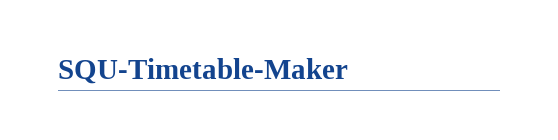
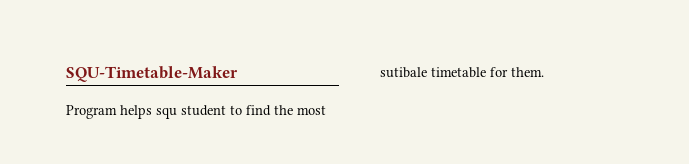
+ Program helps squ student to find the most sutibale timetable for them.

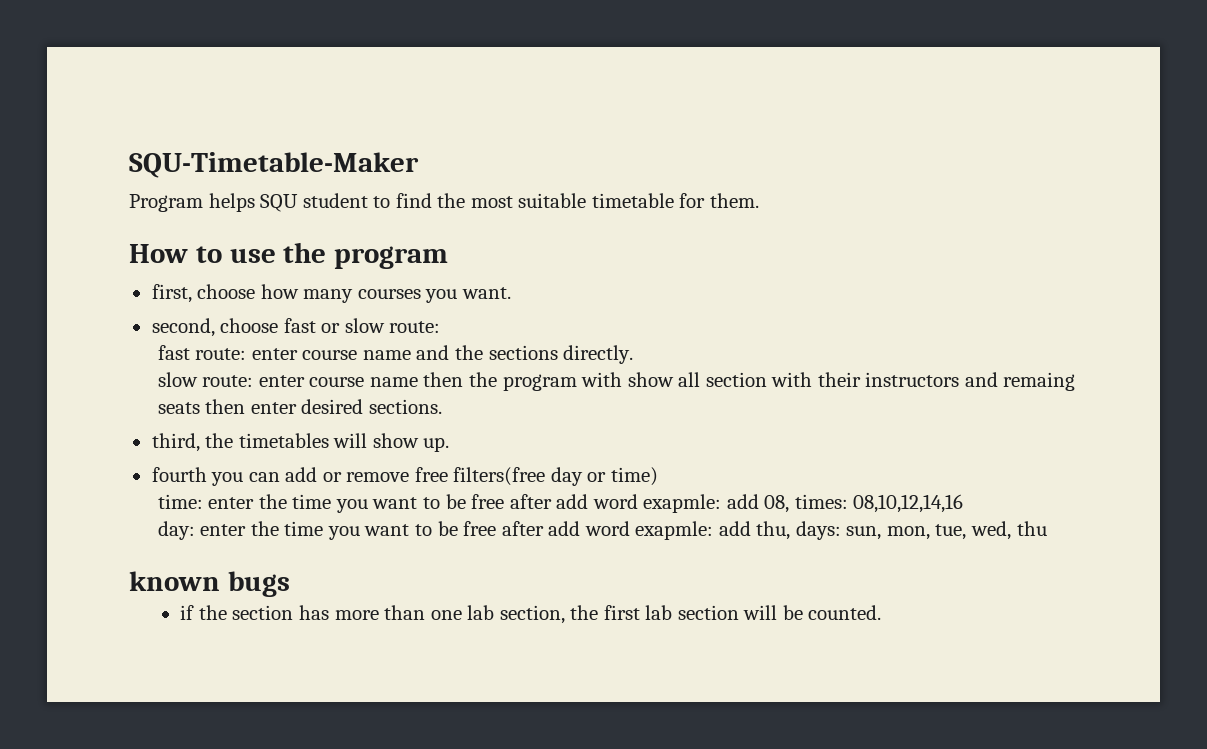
- Program helps squ student to find the most sutibale timetable for them.
+ Program helps SQU student to find the most suitable timetable for them.
+ How to use the program
+ first, choose how many courses you want.
+ second, choose fast or slow route:
+ fast route: enter course name and the sections directly.
+ slow route: enter course name then the program with show all section with their instructors and remaing seats then enter desired sections.
+ third, the timetables will show up.
+ fourth you can add or remove free filters(free day or time)
+ time: enter the time you want to be free after add word exapmle: add 08, times: 08,10,12,14,16
+ day: enter the time you want to be free after add word exapmle: add thu, days: sun, mon, tue, wed, thu
+ known bugs
+ if the section has more than one lab section, the first lab section will be counted.

